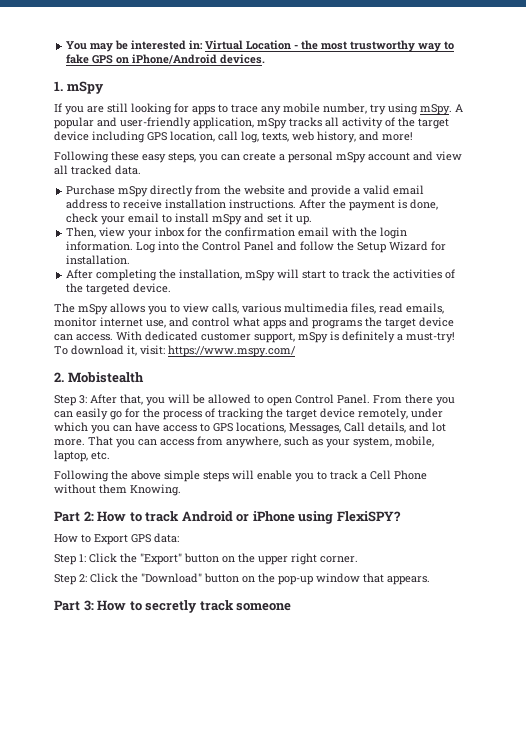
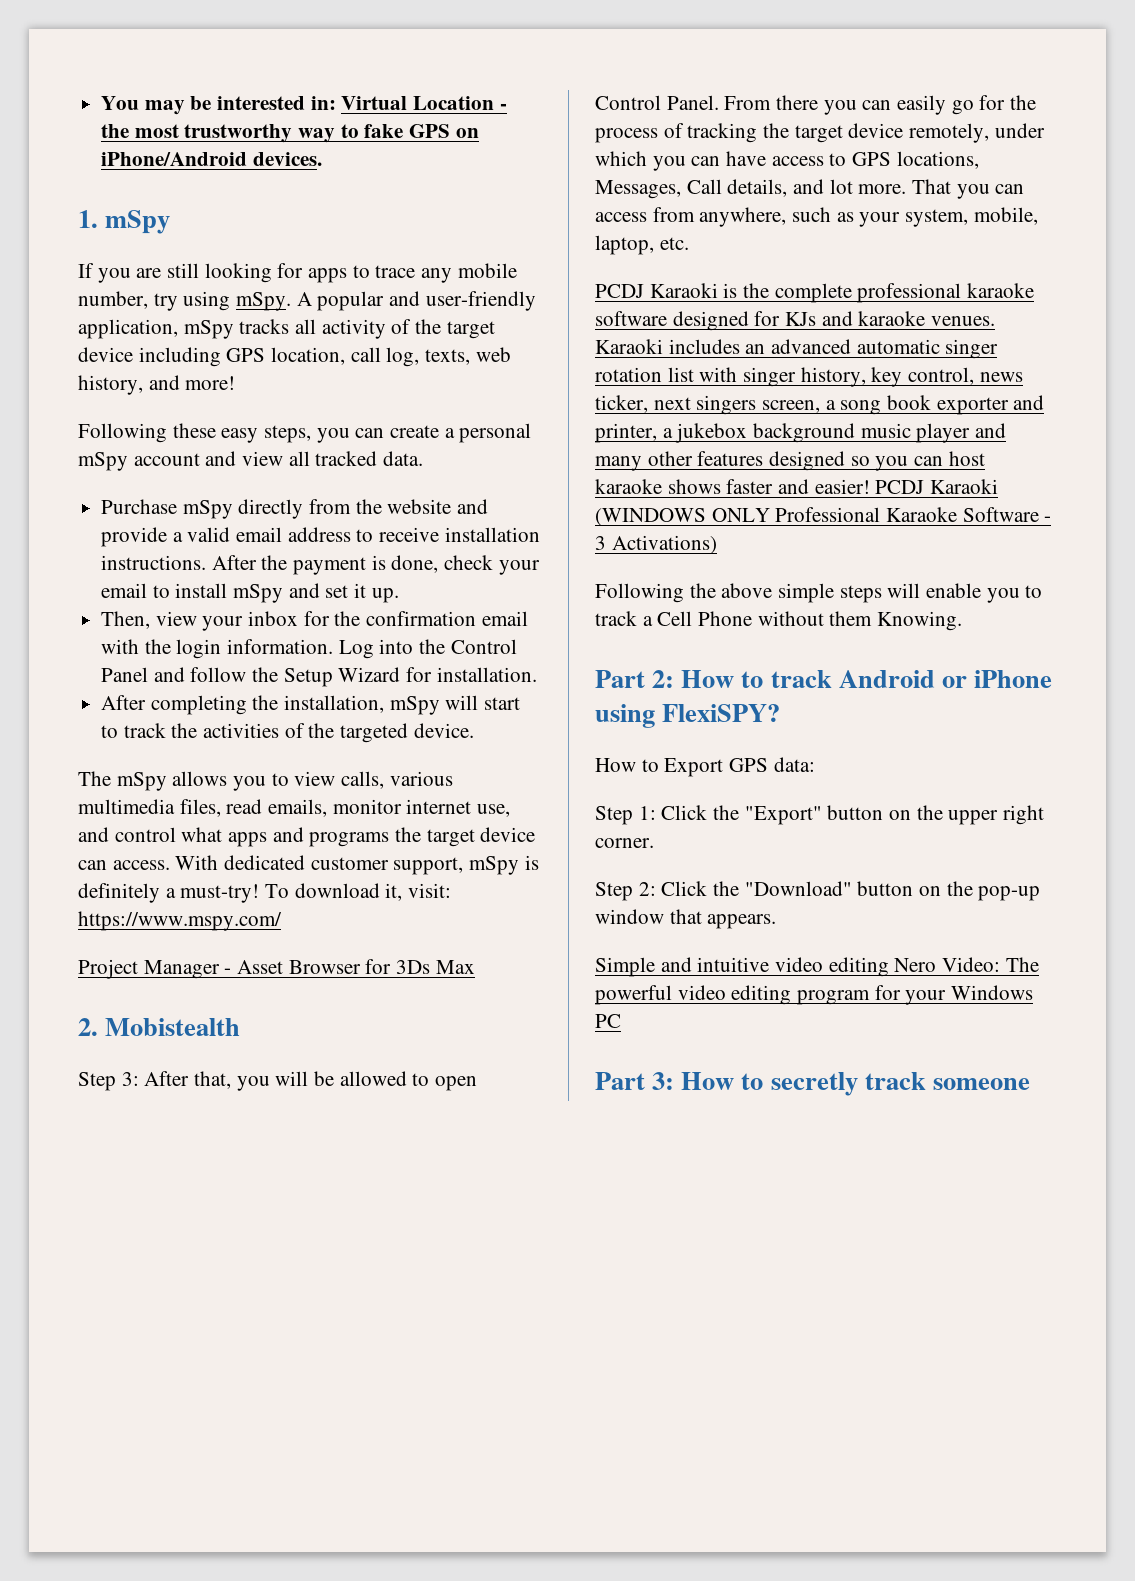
+ Project Manager - Asset Browser for 3Ds Max
+ PCDJ Karaoki is the complete professional karaoke software designed for KJs and karaoke venues. Karaoki includes an advanced automatic singer rotation list with singer history, key control, news ticker, next singers screen, a song book exporter and printer, a jukebox background music player and many other features designed so you can host karaoke shows faster and easier! PCDJ Karaoki (WINDOWS ONLY Professional Karaoke Software - 3 Activations)
+ Simple and intuitive video editing Nero Video: The powerful video editing program for your Windows PC

